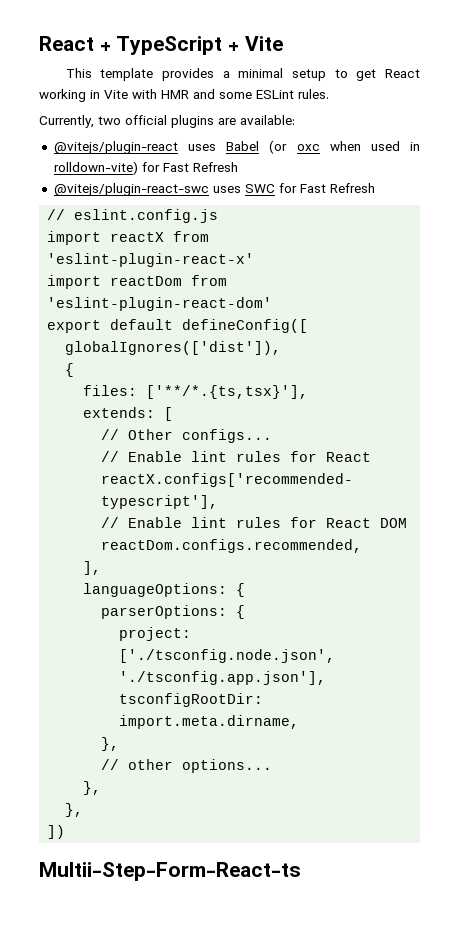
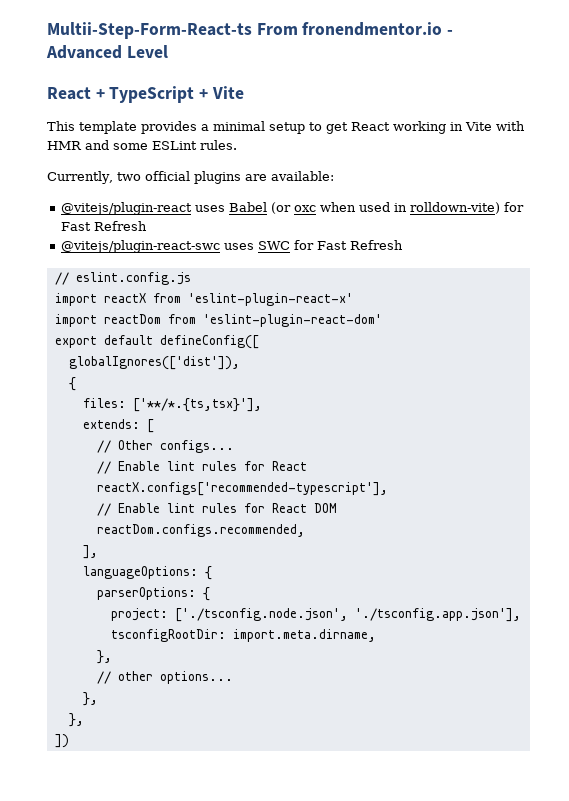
+ Multii-Step-Form-React-ts From fronendmentor.io - Advanced Level
- Multii-Step-Form-React-ts

